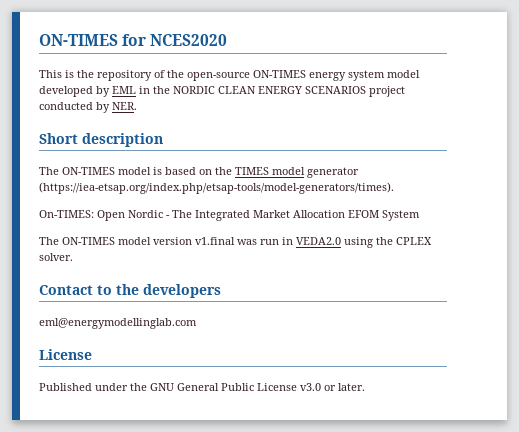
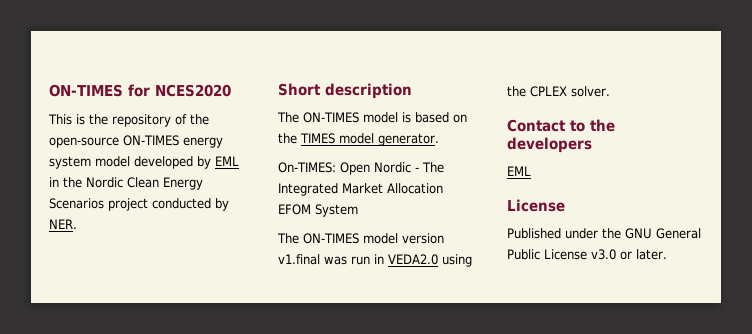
- This is the repository of the open-source ON-TIMES energy system model developed by EML in the NORDIC CLEAN ENERGY SCENARIOS project conducted by NER.
+ This is the repository of the open-source ON-TIMES energy system model developed by EML in the Nordic Clean Energy Scenarios project conducted by NER.
- The ON-TIMES model is based on the TIMES model generator (https://iea-etsap.org/index.php/etsap-tools/model-generators/times).
+ The ON-TIMES model is based on the TIMES model generator.
  Contact to the developers
- eml@energymodellinglab.com
+ EML

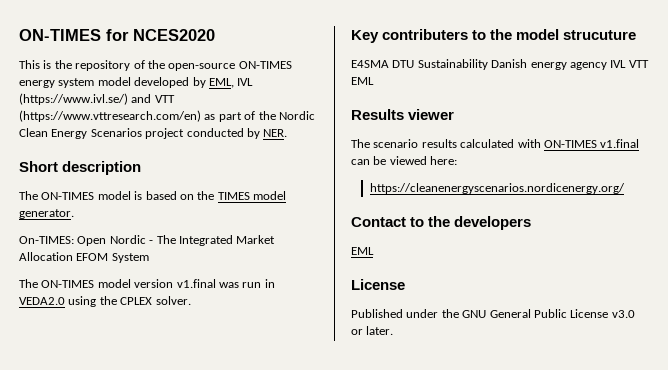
- This is the repository of the open-source ON-TIMES energy system model developed by EML in the Nordic Clean Energy Scenarios project conducted by NER.
+ This is the repository of the open-source ON-TIMES energy system model developed by EML, IVL (https://www.ivl.se/) and VTT (https://www.vttresearch.com/en) as part of the Nordic Clean Energy Scenarios project conducted by NER.
+ Key contributers to the model strucuture
+ E4SMA DTU Sustainability Danish energy agency IVL VTT EML
+ Results viewer
+ The scenario results calculated with ON-TIMES v1.final can be viewed here:
+ https://cleanenergyscenarios.nordicenergy.org/

